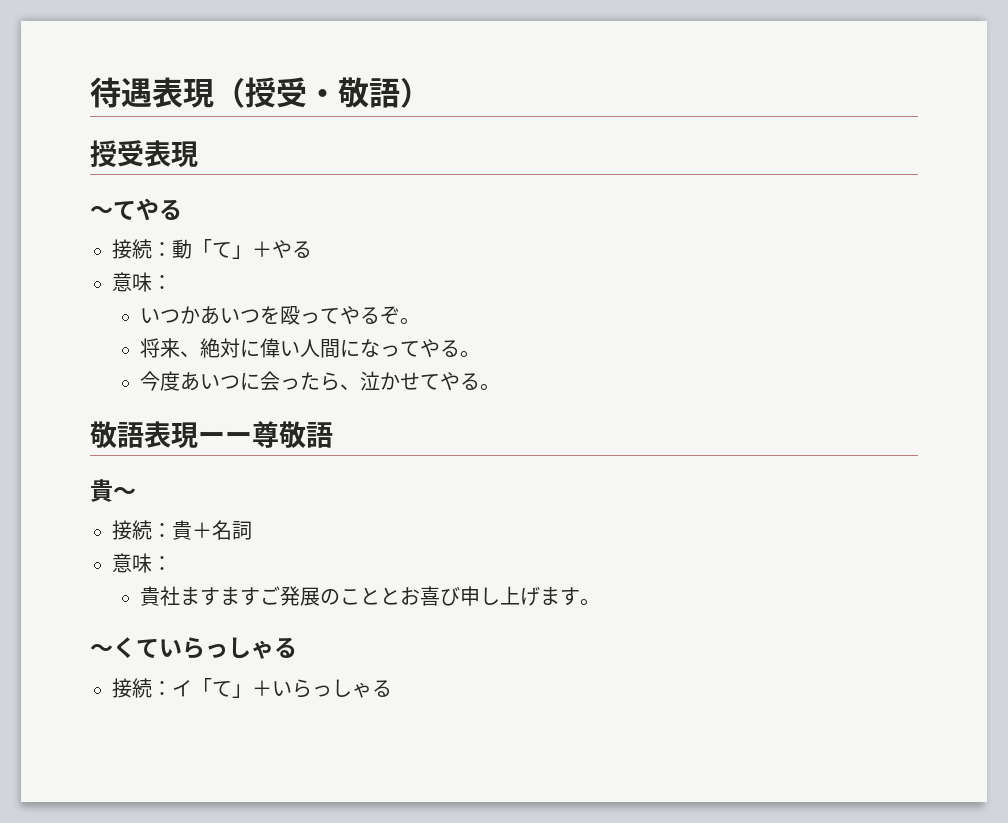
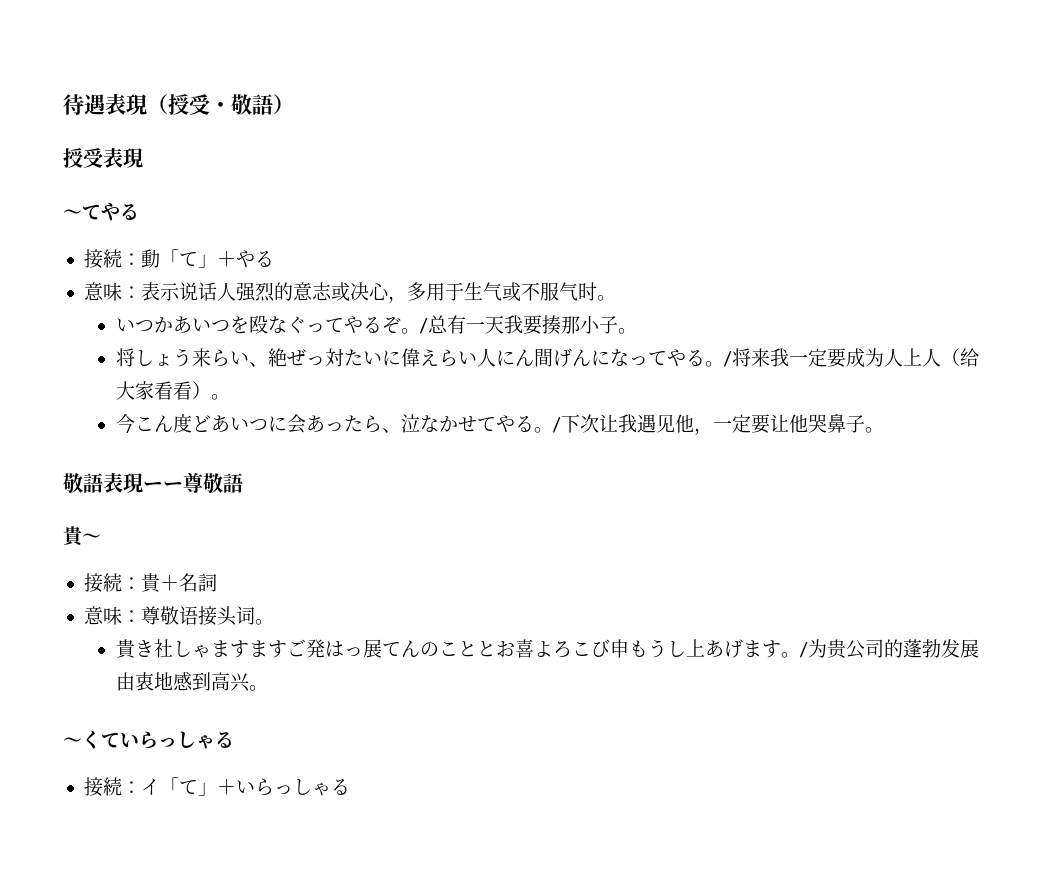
  接続：動「て」＋やる
- 意味：
+ 意味：表示说话人强烈的意志或决心，多用于生气或不服气时。
- いつかあいつを殴ってやるぞ。
- 将来、絶対に偉い人間になってやる。
+ いつかあいつを殴なぐってやるぞ。/总有一天我要揍那小子。
+ 将しょう来らい、絶ぜっ対たいに偉えらい人にん間げんになってやる。/将来我一定要成为人上人（给大家看看）。
- 今度あいつに会ったら、泣かせてやる。
+ 今こん度どあいつに会あったら、泣なかせてやる。/下次让我遇见他，一定要让他哭鼻子。
  接続：貴＋名詞
- 意味：
- 貴社ますますご発展のこととお喜び申し上げます。
+ 意味：尊敬语接头词。
+ 貴き社しゃますますご発はっ展てんのこととお喜よろこび申もうし上あげます。/为贵公司的蓬勃发展由衷地感到高兴。

